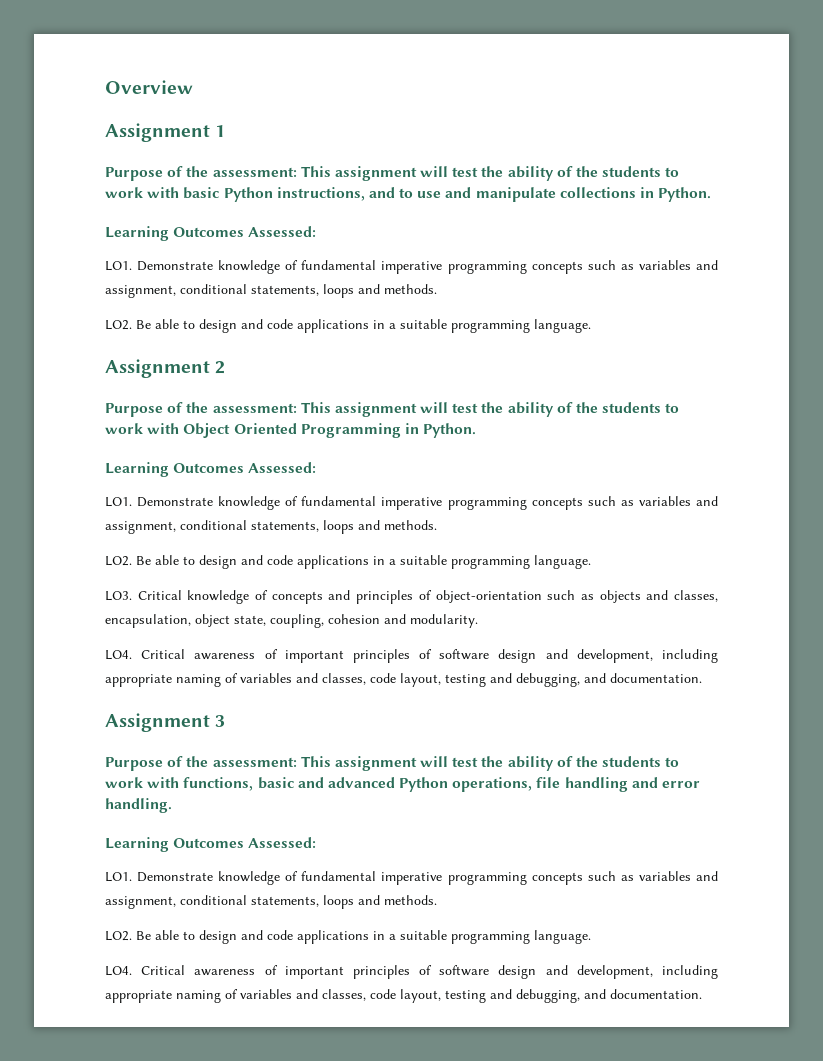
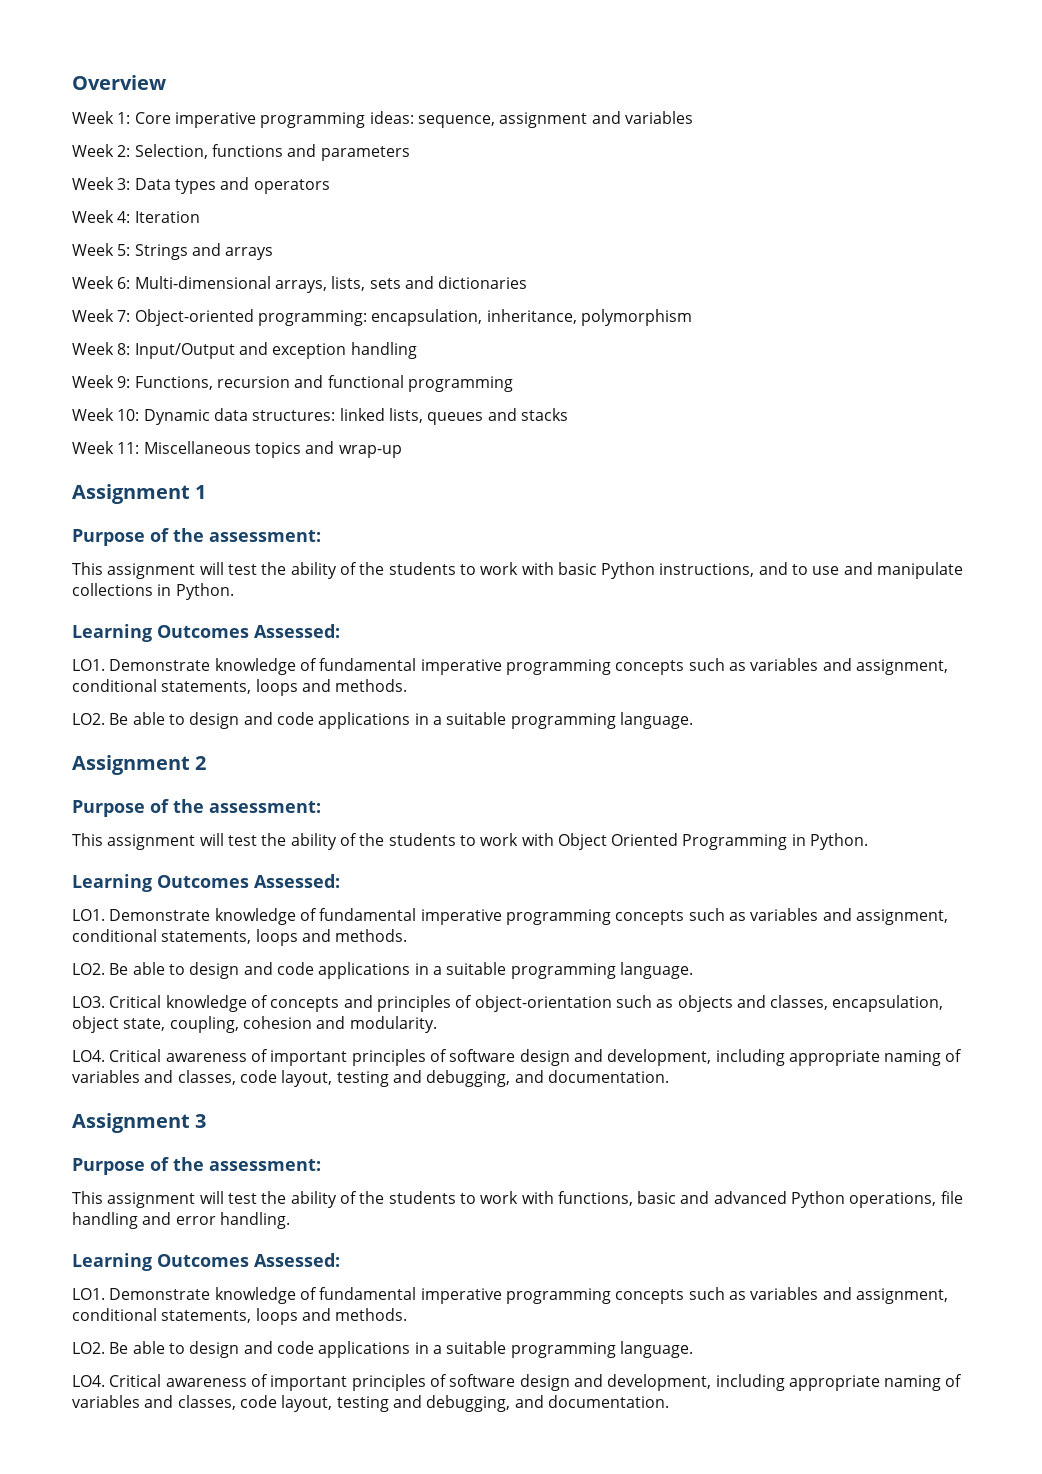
+ Week 1: Core imperative programming ideas: sequence, assignment and variables
+ Week 2: Selection, functions and parameters
+ Week 3: Data types and operators
+ Week 4: Iteration
+ Week 5: Strings and arrays
+ Week 6: Multi-dimensional arrays, lists, sets and dictionaries
+ Week 7: Object-oriented programming: encapsulation, inheritance, polymorphism
+ Week 8: Input/Output and exception handling
+ Week 9: Functions, recursion and functional programming
+ Week 10: Dynamic data structures: linked lists, queues and stacks
+ Week 11: Miscellaneous topics and wrap-up
  Assignment 1
- Purpose of the assessment: This assignment will test the ability of the students to work with basic Python instructions, and to use and manipulate collections in Python.
+ Purpose of the assessment:
+ This assignment will test the ability of the students to work with basic Python instructions, and to use and manipulate collections in Python.
  Assignment 2
- Purpose of the assessment: This assignment will test the ability of the students to work with Object Oriented Programming in Python.
+ Purpose of the assessment:
+ This assignment will test the ability of the students to work with Object Oriented Programming in Python.
  Assignment 3
- Purpose of the assessment: This assignment will test the ability of the students to work with functions, basic and advanced Python operations, file handling and error handling.
+ Purpose of the assessment:
+ This assignment will test the ability of the students to work with functions, basic and advanced Python operations, file handling and error handling.

